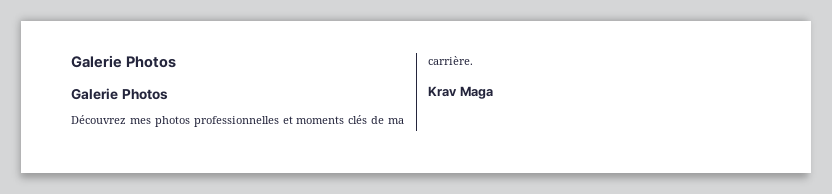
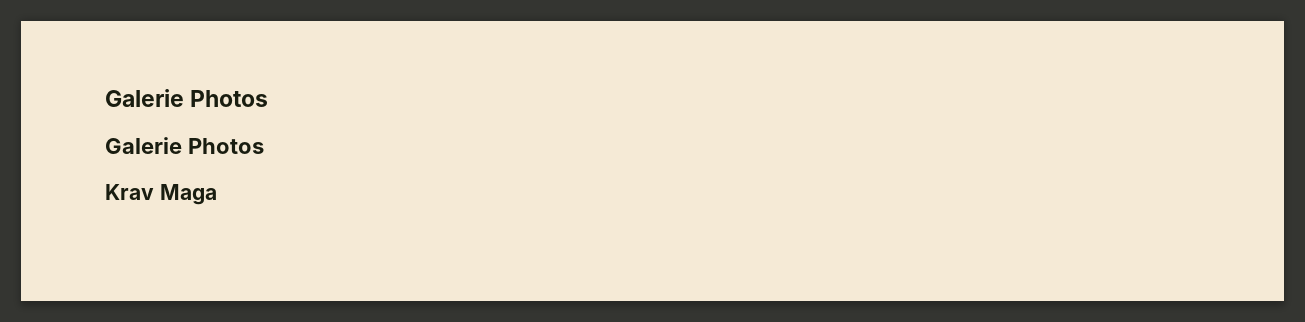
- Découvrez mes photos professionnelles et moments clés de ma carrière.

